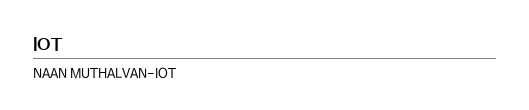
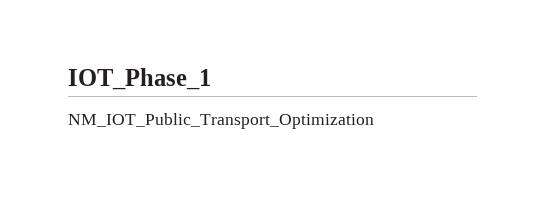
- IOT
- NAAN MUTHALVAN-IOT
+ IOT_Phase_1
+ NM_IOT_Public_Transport_Optimization

